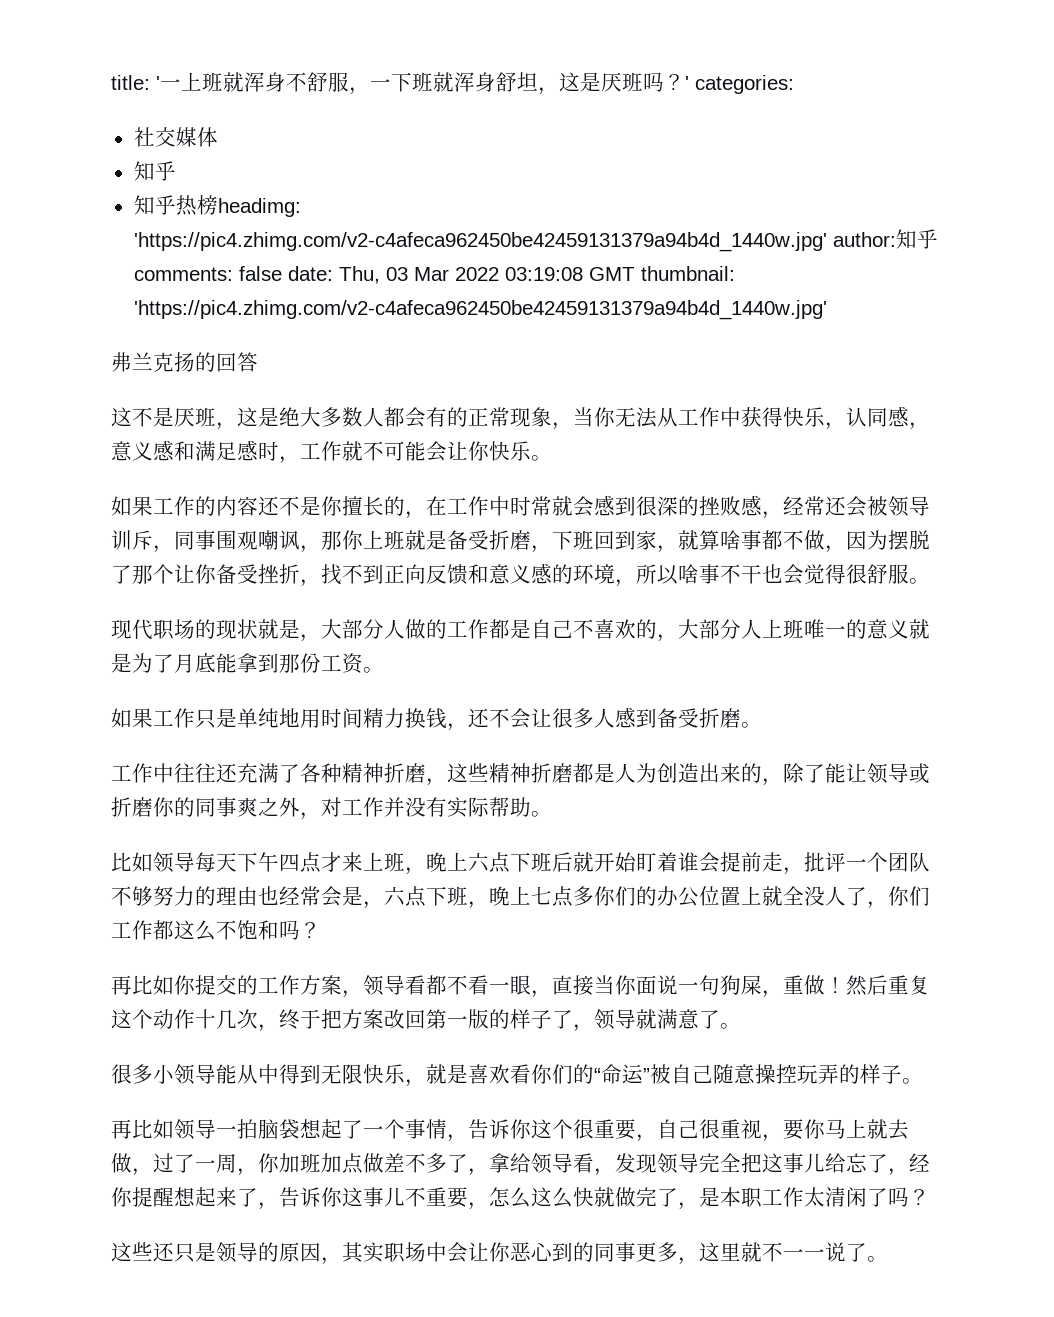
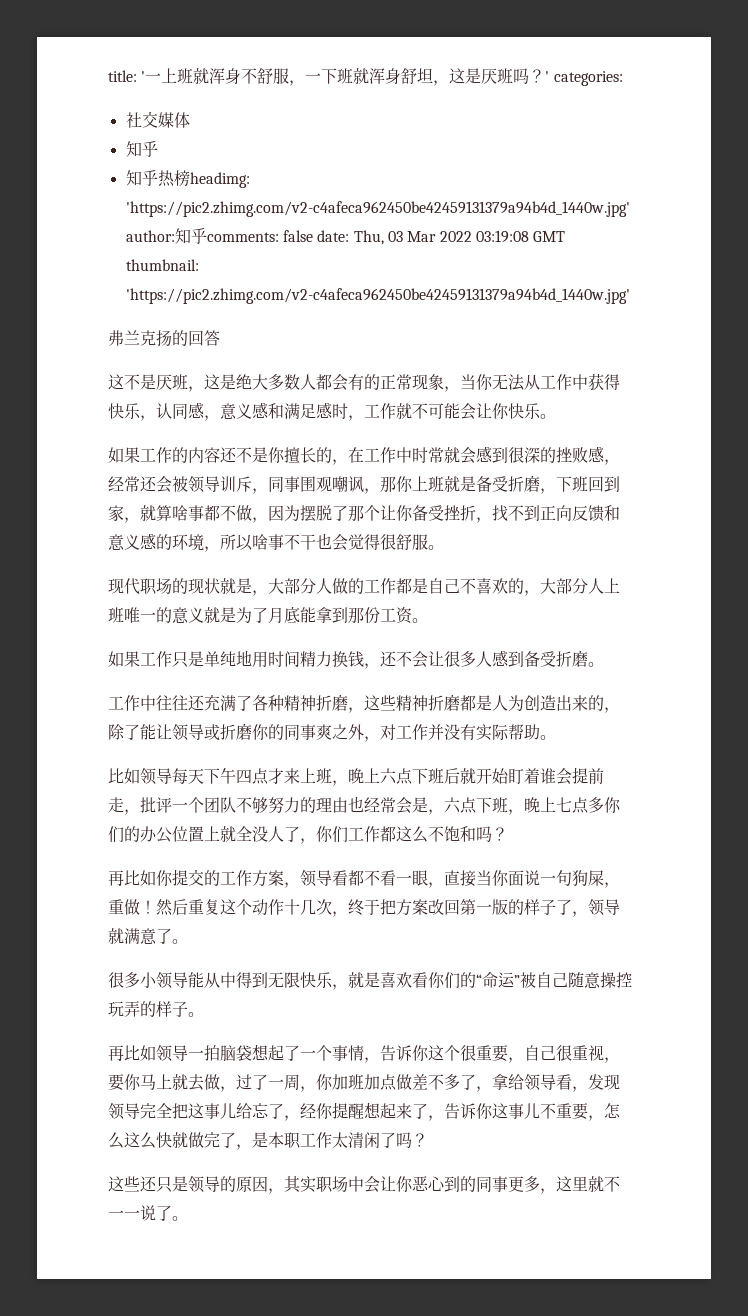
- 知乎热榜headimg: 'https://pic4.zhimg.com/v2-c4afeca962450be42459131379a94b4d_1440w.jpg' author:知乎comments: false date: Thu, 03 Mar 2022 03:19:08 GMT thumbnail: 'https://pic4.zhimg.com/v2-c4afeca962450be42459131379a94b4d_1440w.jpg'
+ 知乎热榜headimg: 'https://pic2.zhimg.com/v2-c4afeca962450be42459131379a94b4d_1440w.jpg' author:知乎comments: false date: Thu, 03 Mar 2022 03:19:08 GMT thumbnail: 'https://pic2.zhimg.com/v2-c4afeca962450be42459131379a94b4d_1440w.jpg'

